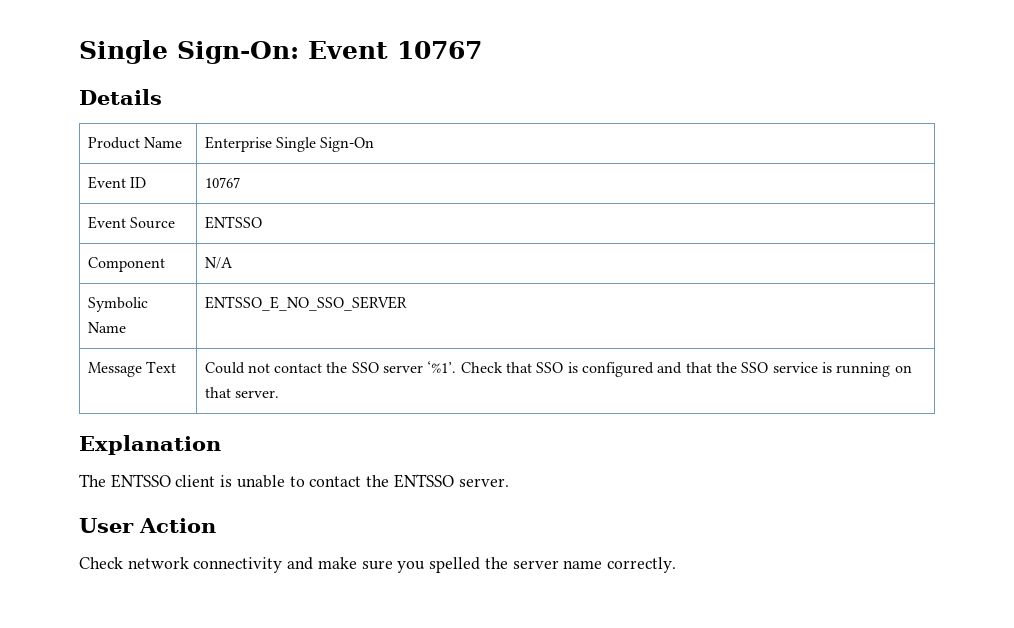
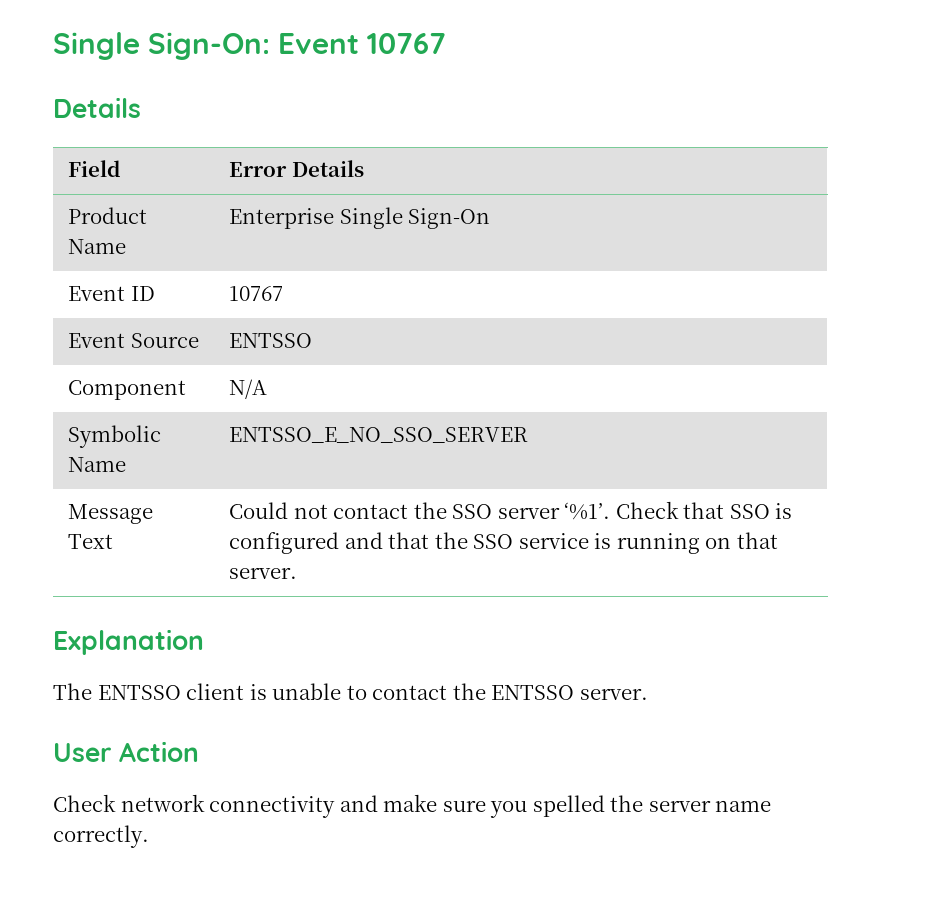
+ Field | Error Details

